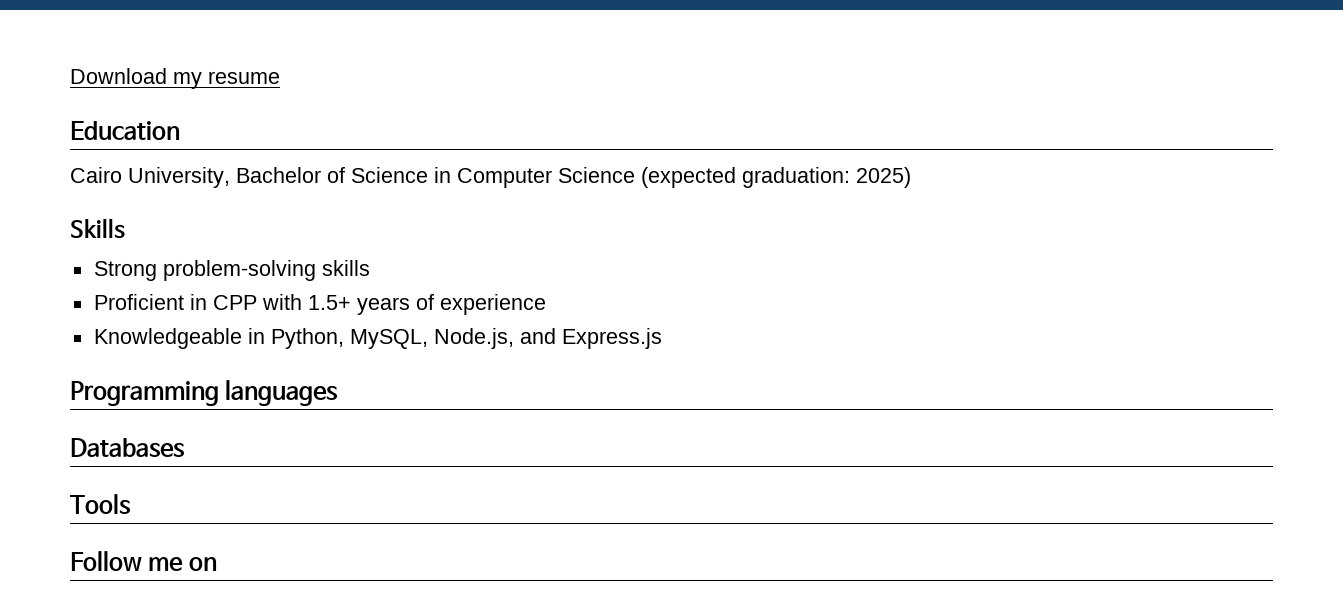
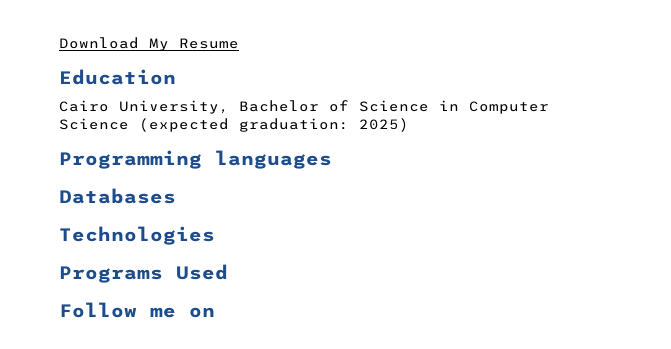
- Download my resume
+ Download My Resume
- Skills
- Strong problem-solving skills
- Proficient in CPP with 1.5+ years of experience
- Knowledgeable in Python, MySQL, Node.js, and Express.js
- Tools
+ Technologies
+ Programs Used

